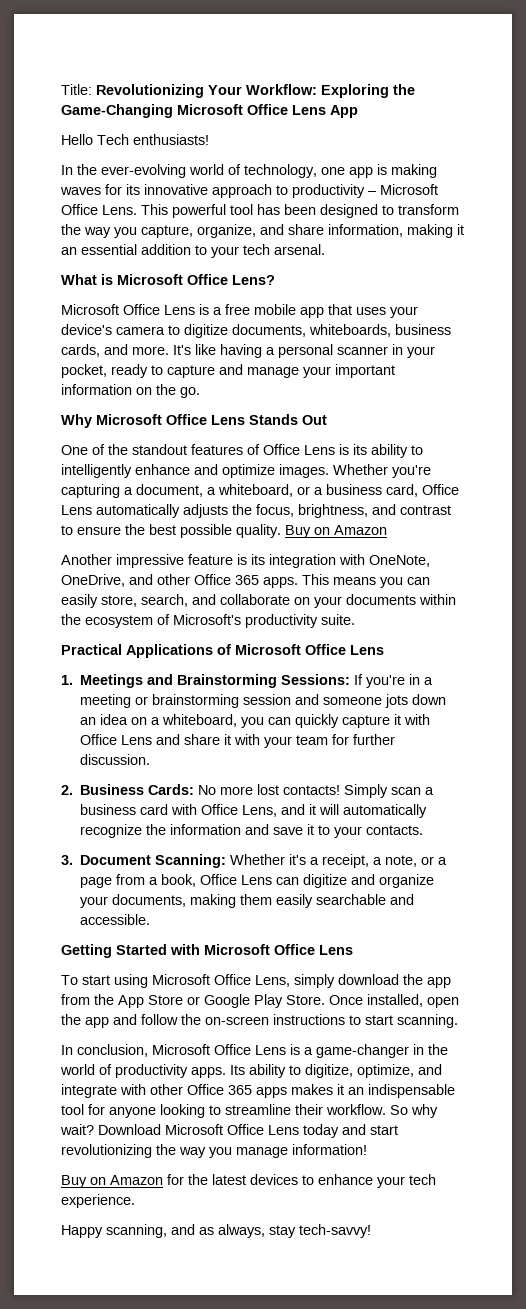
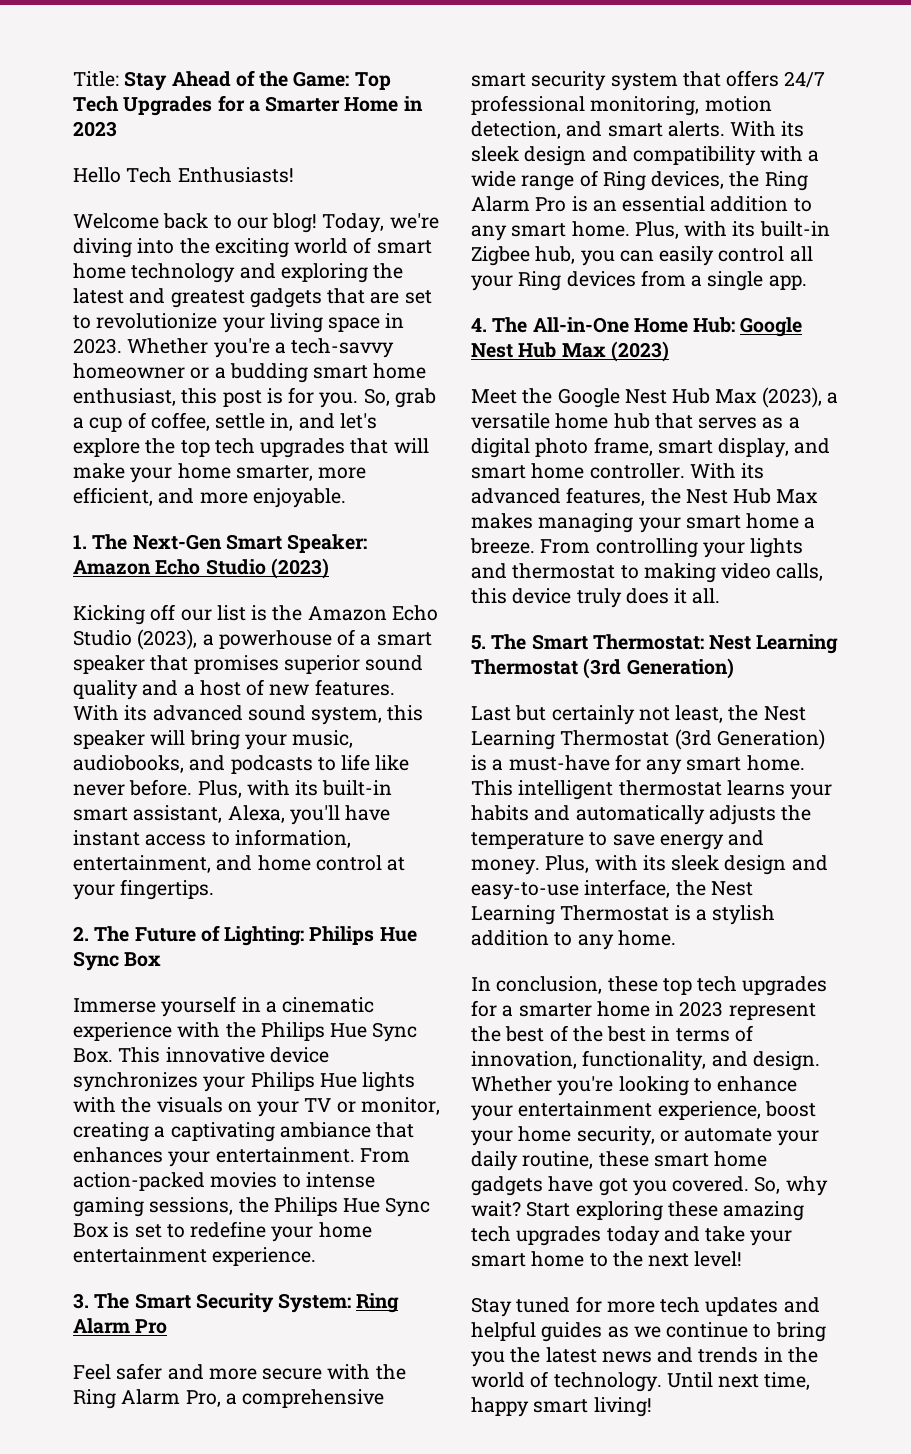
- Title: Revolutionizing Your Workflow: Exploring the Game-Changing Microsoft Office Lens App
- Hello Tech enthusiasts!
- In the ever-evolving world of technology, one app is making waves for its innovative approach to productivity – Microsoft Office Lens. This powerful tool has been designed to transform the way you capture, organize, and share information, making it an essential addition to your tech arsenal.
- What is Microsoft Office Lens?
- Microsoft Office Lens is a free mobile app that uses your device's camera to digitize documents, whiteboards, business cards, and more. It's like having a personal scanner in your pocket, ready to capture and manage your important information on the go.
- Why Microsoft Office Lens Stands Out
- One of the standout features of Office Lens is its ability to intelligently enhance and optimize images. Whether you're capturing a document, a whiteboard, or a business card, Office Lens automatically adjusts the focus, brightness, and contrast to ensure the best possible quality. Buy on Amazon
- Another impressive feature is its integration with OneNote, OneDrive, and other Office 365 apps. This means you can easily store, search, and collaborate on your documents within the ecosystem of Microsoft's productivity suite.
- Practical Applications of Microsoft Office Lens
- 1. Meetings and Brainstorming Sessions: If you're in a meeting or brainstorming session and someone jots down an idea on a whiteboard, you can quickly capture it with Office Lens and share it with your team for further discussion.
- 2. Business Cards: No more lost contacts! Simply scan a business card with Office Lens, and it will automatically recognize the information and save it to your contacts.
- 3. Document Scanning: Whether it's a receipt, a note, or a page from a book, Office Lens can digitize and organize your documents, making them easily searchable and accessible.
- Getting Started with Microsoft Office Lens
- To start using Microsoft Office Lens, simply download the app from the App Store or Google Play Store. Once installed, open the app and follow the on-screen instructions to start scanning.
- In conclusion, Microsoft Office Lens is a game-changer in the world of productivity apps. Its ability to digitize, optimize, and integrate with other Office 365 apps makes it an indispensable tool for anyone looking to streamline their workflow. So why wait? Download Microsoft Office Lens today and start revolutionizing the way you manage information!
- Buy on Amazon for the latest devices to enhance your tech experience.
- Happy scanning, and as always, stay tech-savvy!
+ Title: Stay Ahead of the Game: Top Tech Upgrades for a Smarter Home in 2023
+ Hello Tech Enthusiasts!
+ Welcome back to our blog! Today, we're diving into the exciting world of smart home technology and exploring the latest and greatest gadgets that are set to revolutionize your living space in 2023. Whether you're a tech-savvy homeowner or a budding smart home enthusiast, this post is for you. So, grab a cup of coffee, settle in, and let's explore the top tech upgrades that will make your home smarter, more efficient, and more enjoyable.
+ 1. The Next-Gen Smart Speaker: Amazon Echo Studio (2023)
+ Kicking off our list is the Amazon Echo Studio (2023), a powerhouse of a smart speaker that promises superior sound quality and a host of new features. With its advanced sound system, this speaker will bring your music, audiobooks, and podcasts to life like never before. Plus, with its built-in smart assistant, Alexa, you'll have instant access to information, entertainment, and home control at your fingertips.
+ 2. The Future of Lighting: Philips Hue Sync Box
+ Immerse yourself in a cinematic experience with the Philips Hue Sync Box. This innovative device synchronizes your Philips Hue lights with the visuals on your TV or monitor, creating a captivating ambiance that enhances your entertainment. From action-packed movies to intense gaming sessions, the Philips Hue Sync Box is set to redefine your home entertainment experience.
+ 3. The Smart Security System: Ring Alarm Pro
+ Feel safer and more secure with the Ring Alarm Pro, a comprehensive smart security system that offers 24/7 professional monitoring, motion detection, and smart alerts. With its sleek design and compatibility with a wide range of Ring devices, the Ring Alarm Pro is an essential addition to any smart home. Plus, with its built-in Zigbee hub, you can easily control all your Ring devices from a single app.
+ 4. The All-in-One Home Hub: Google Nest Hub Max (2023)
+ Meet the Google Nest Hub Max (2023), a versatile home hub that serves as a digital photo frame, smart display, and smart home controller. With its advanced features, the Nest Hub Max makes managing your smart home a breeze. From controlling your lights and thermostat to making video calls, this device truly does it all.
+ 5. The Smart Thermostat: Nest Learning Thermostat (3rd Generation)
+ Last but certainly not least, the Nest Learning Thermostat (3rd Generation) is a must-have for any smart home. This intelligent thermostat learns your habits and automatically adjusts the temperature to save energy and money. Plus, with its sleek design and easy-to-use interface, the Nest Learning Thermostat is a stylish addition to any home.
+ In conclusion, these top tech upgrades for a smarter home in 2023 represent the best of the best in terms of innovation, functionality, and design. Whether you're looking to enhance your entertainment experience, boost your home security, or automate your daily routine, these smart home gadgets have got you covered. So, why wait? Start exploring these amazing tech upgrades today and take your smart home to the next level!
+ Stay tuned for more tech updates and helpful guides as we continue to bring you the latest news and trends in the world of technology. Until next time, happy smart living!

